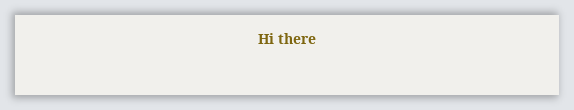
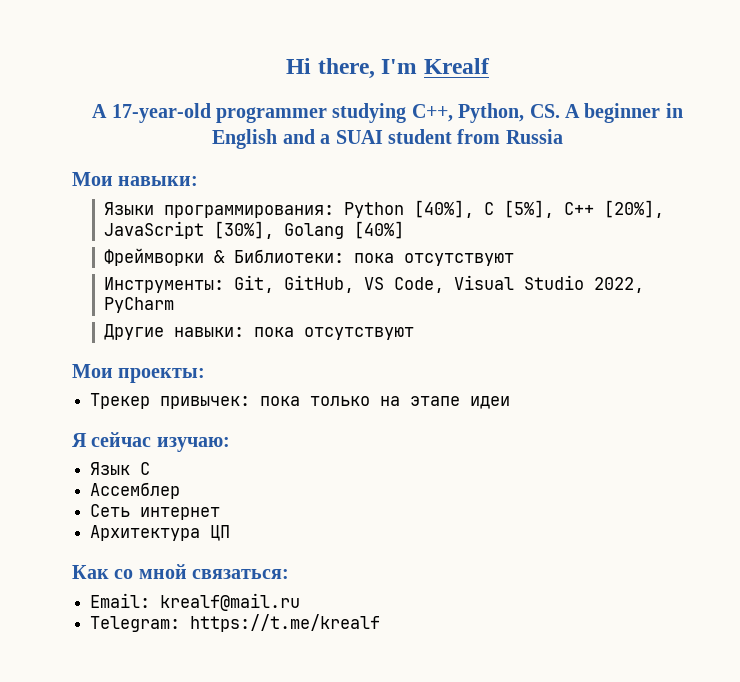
- Hi there
+ Hi there, I'm Krealf
+ A 17-year-old programmer studying C++, Python, CS. A beginner in English and a SUAI student from Russia
+ Мои навыки:
+ Языки программирования: Python [40%], C [5%], C++ [20%], JavaScript [30%], Golang [40%]
+ Фреймворки & Библиотеки: пока отсутствуют
+ Инструменты: Git, GitHub, VS Code, Visual Studio 2022, PyCharm
+ Другие навыки: пока отсутствуют
+ Мои проекты:
+ Трекер привычек: пока только на этапе идеи
+ Я сейчас изучаю:
+ Язык C
+ Ассемблер
+ Сеть интернет
+ Архитектура ЦП
+ Как со мной связаться:
+ Email: krealf@mail.ru
+ Telegram: https://t.me/krealf

